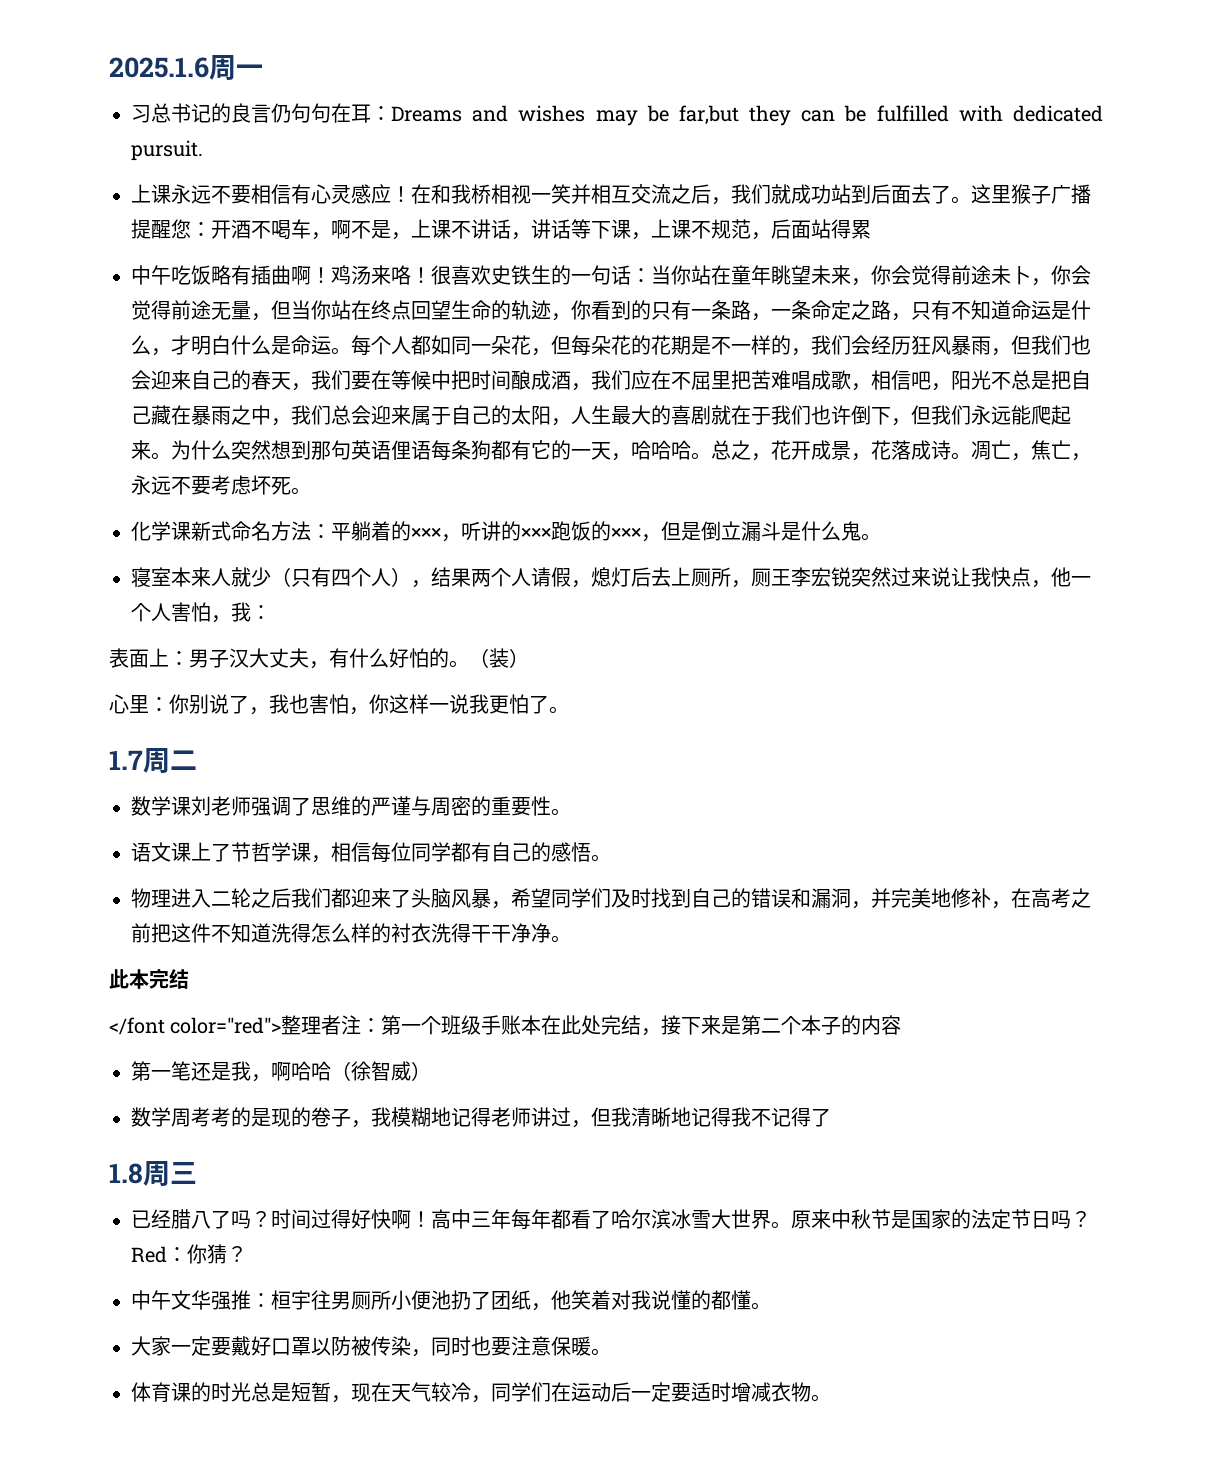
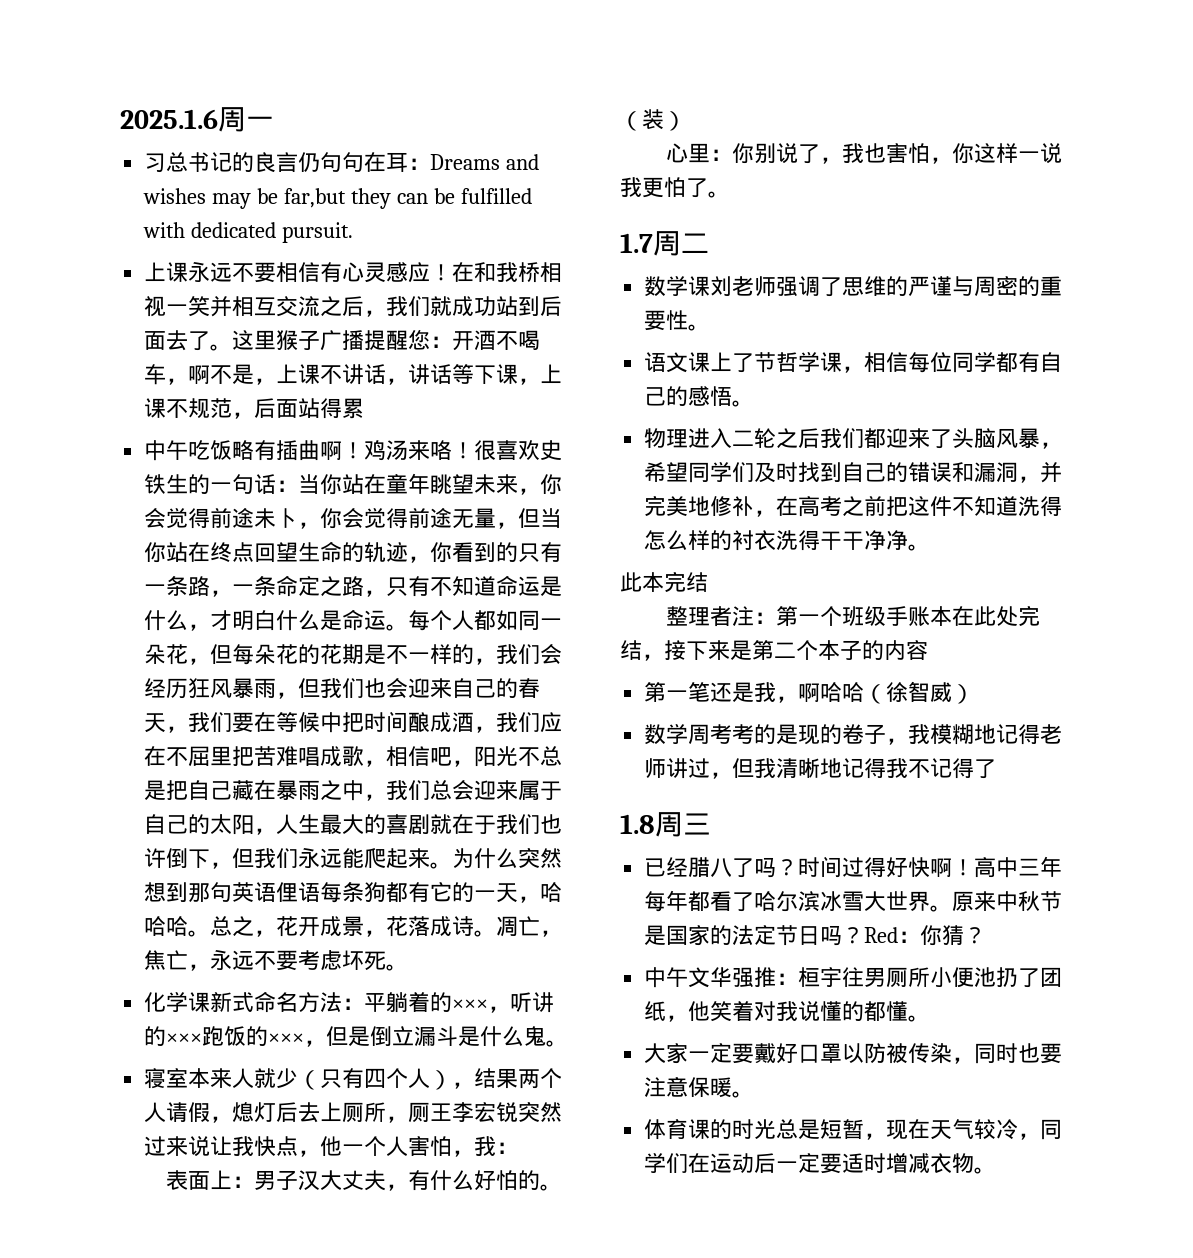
- </font color="red">整理者注：第一个班级手账本在此处完结，接下来是第二个本子的内容
+ 整理者注：第一个班级手账本在此处完结，接下来是第二个本子的内容

